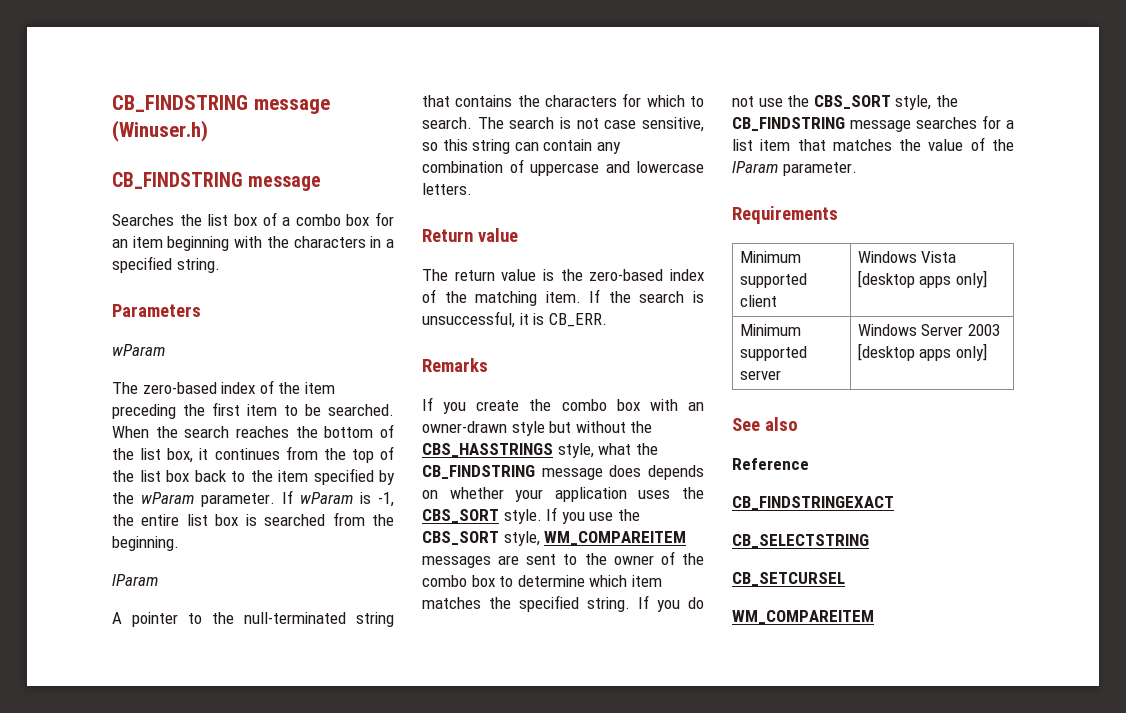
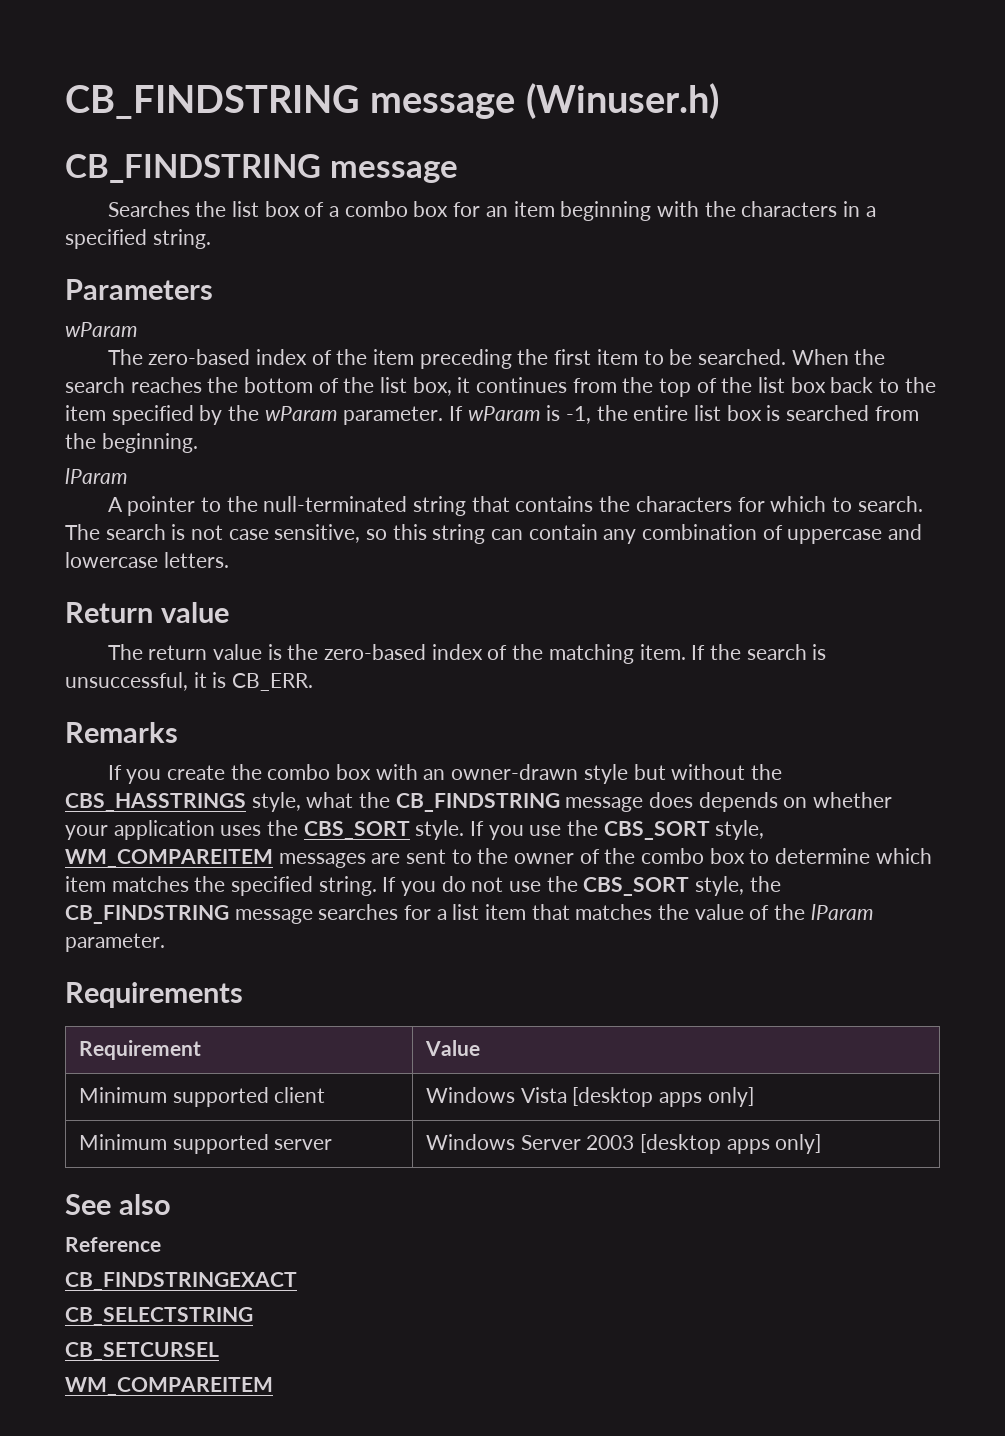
+ Requirement | Value

